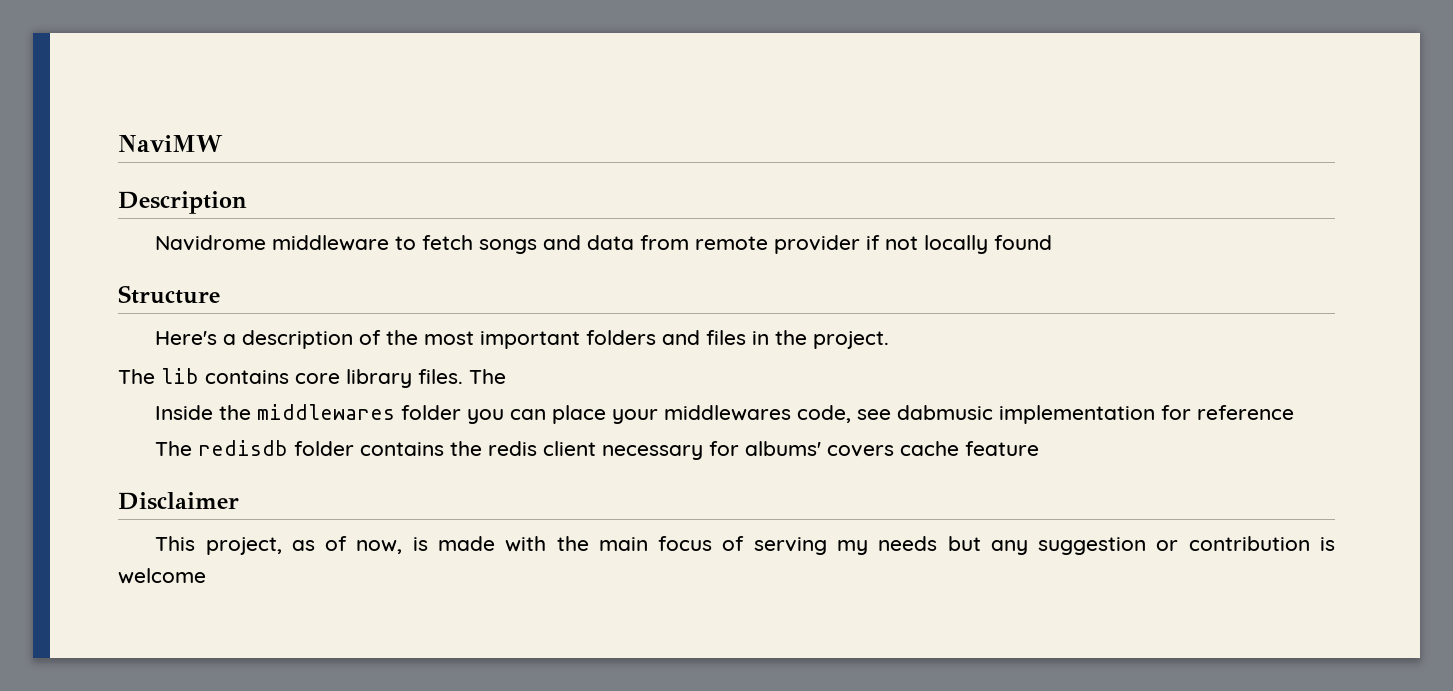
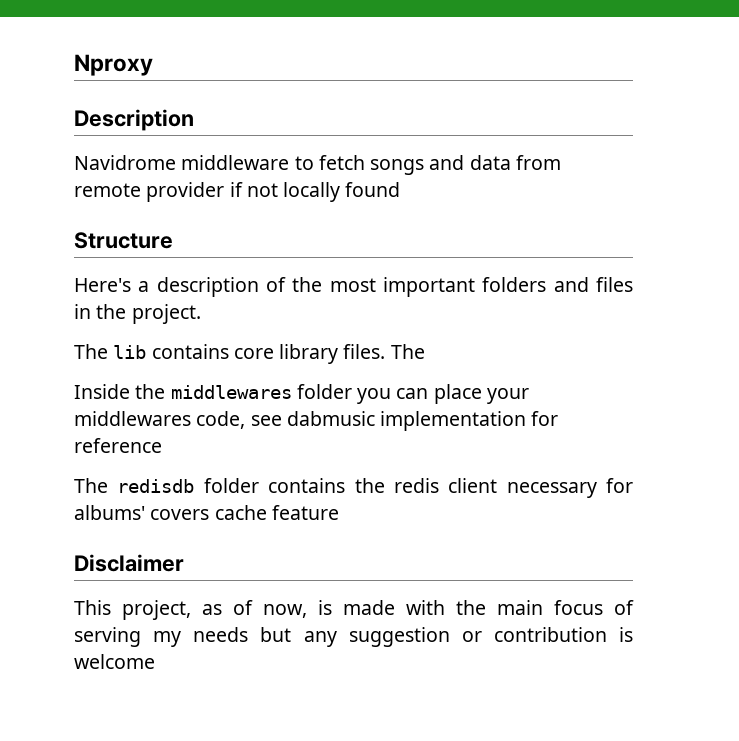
- NaviMW
+ Nproxy

